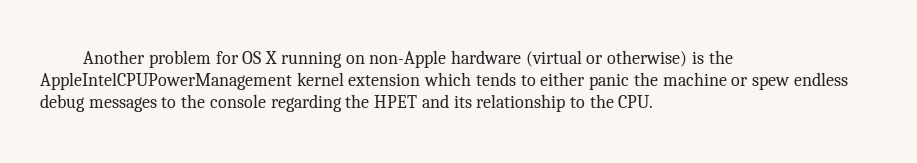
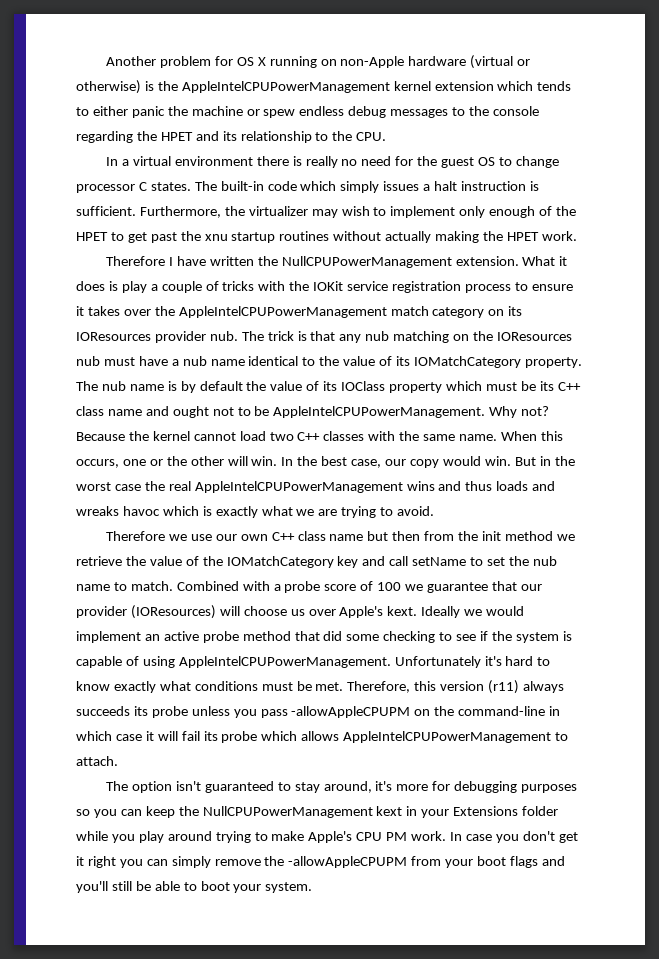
+ In a virtual environment there is really no need for the guest OS to change processor C states. The built-in code which simply issues a halt instruction is sufficient. Furthermore, the virtualizer may wish to implement only enough of the HPET to get past the xnu startup routines without actually making the HPET work.
+ Therefore I have written the NullCPUPowerManagement extension. What it does is play a couple of tricks with the IOKit service registration process to ensure it takes over the AppleIntelCPUPowerManagement match category on its IOResources provider nub. The trick is that any nub matching on the IOResources nub must have a nub name identical to the value of its IOMatchCategory property. The nub name is by default the value of its IOClass property which must be its C++ class name and ought not to be AppleIntelCPUPowerManagement. Why not? Because the kernel cannot load two C++ classes with the same name. When this occurs, one or the other will win. In the best case, our copy would win. But in the worst case the real AppleIntelCPUPowerManagement wins and thus loads and wreaks havoc which is exactly what we are trying to avoid.
+ Therefore we use our own C++ class name but then from the init method we retrieve the value of the IOMatchCategory key and call setName to set the nub name to match. Combined with a probe score of 100 we guarantee that our provider (IOResources) will choose us over Apple's kext. Ideally we would implement an active probe method that did some checking to see if the system is capable of using AppleIntelCPUPowerManagement. Unfortunately it's hard to know exactly what conditions must be met. Therefore, this version (r11) always succeeds its probe unless you pass -allowAppleCPUPM on the command-line in which case it will fail its probe which allows AppleIntelCPUPowerManagement to attach.
+ The option isn't guaranteed to stay around, it's more for debugging purposes so you can keep the NullCPUPowerManagement kext in your Extensions folder while you play around trying to make Apple's CPU PM work. In case you don't get it right you can simply remove the -allowAppleCPUPM from your boot flags and you'll still be able to boot your system.

